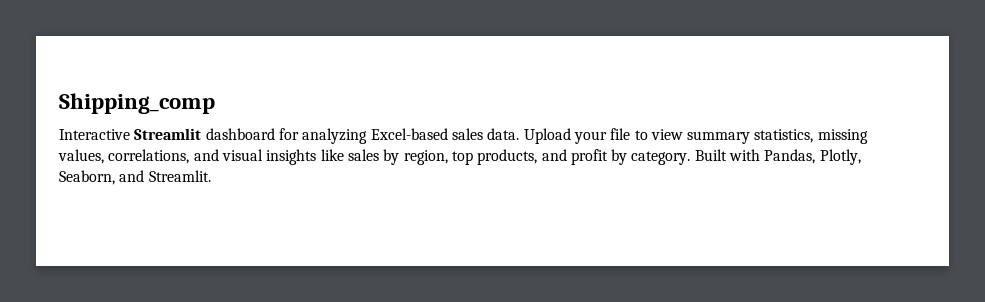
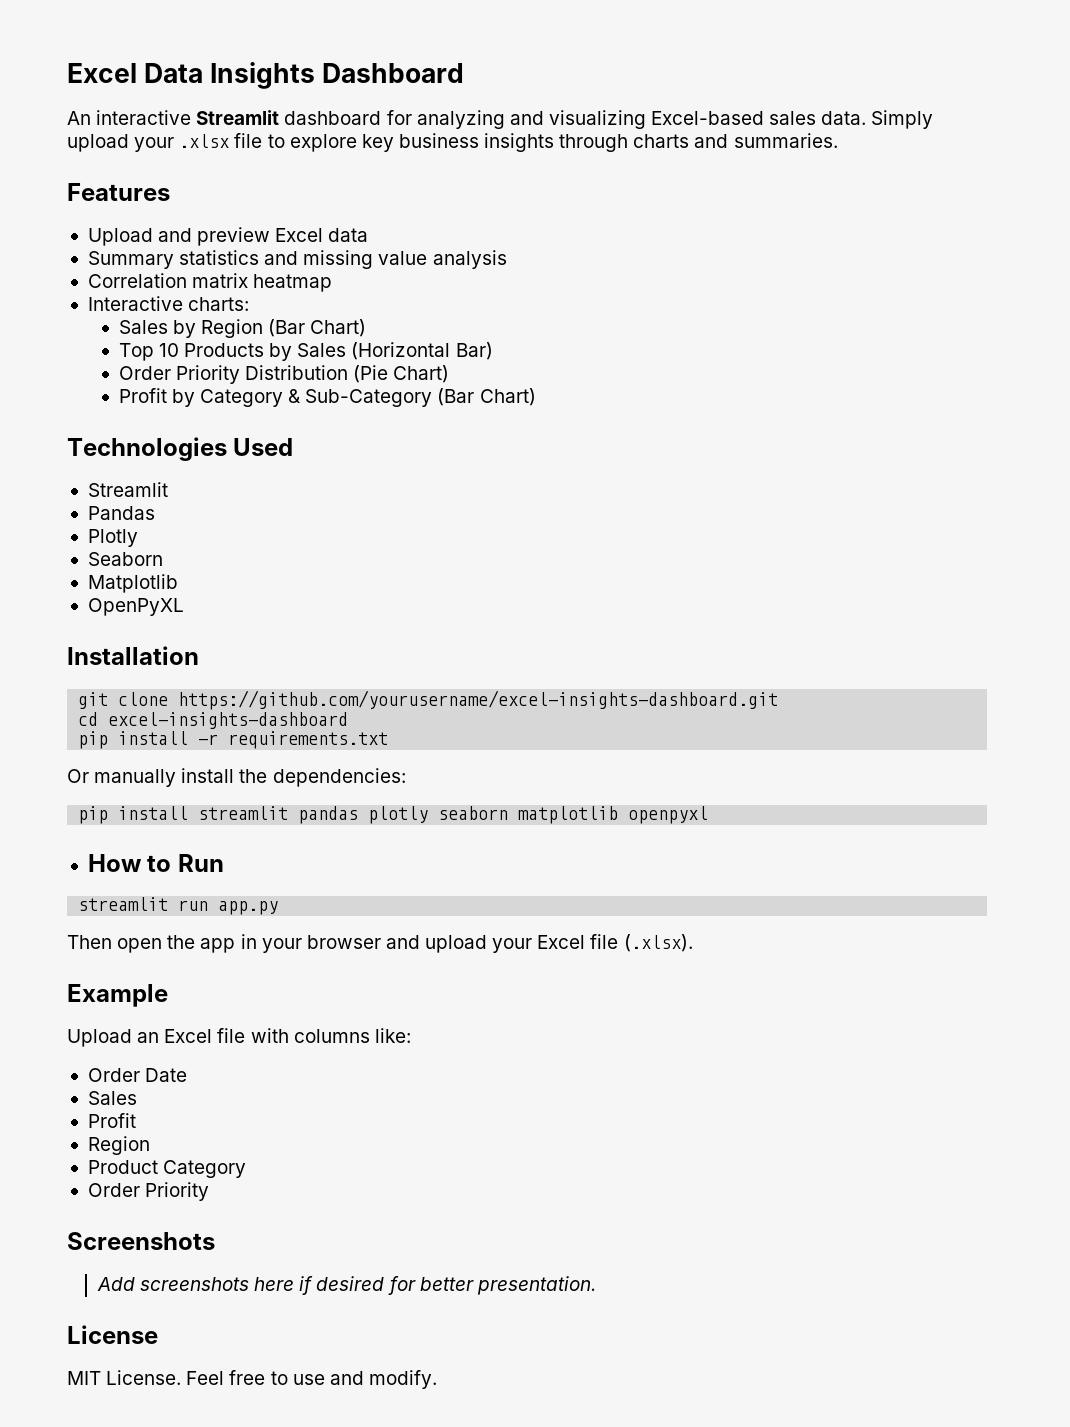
- Shipping_comp
- Interactive Streamlit dashboard for analyzing Excel-based sales data.
+ Excel Data Insights Dashboard
+ An interactive Streamlit dashboard for analyzing and visualizing Excel-based sales data.
- Upload your file to view summary statistics, missing values, correlations, and visual insights like sales by region, top products, and profit by category. Built with Pandas, Plotly, Seaborn, and Streamlit.
+ Simply upload your .xlsx file to explore key business insights through charts and summaries.
+ Features
+ Upload and preview Excel data
+ Summary statistics and missing value analysis
+ Correlation matrix heatmap
+ Interactive charts:
+ Sales by Region (Bar Chart)
+ Top 10 Products by Sales (Horizontal Bar)
+ Order Priority Distribution (Pie Chart)
+ Profit by Category & Sub-Category (Bar Chart)
+ Technologies Used
+ Streamlit
+ Pandas
+ Plotly
+ Seaborn
+ Matplotlib
+ OpenPyXL
+ Installation
+ git clone https://github.com/yourusername/excel-insights-dashboard.git
+ cd excel-insights-dashboard
+ pip install -r requirements.txt
+ Or manually install the dependencies:
+ pip install streamlit pandas plotly seaborn matplotlib openpyxl
+ How to Run
+ streamlit run app.py
+ Then open the app in your browser and upload your Excel file (.xlsx).
+ Example
+ Upload an Excel file with columns like:
+ Order Date
+ Sales
+ Profit
+ Region
+ Product Category
+ Order Priority
+ Screenshots
+ Add screenshots here if desired for better presentation.
+ License
+ MIT License. Feel free to use and modify.

